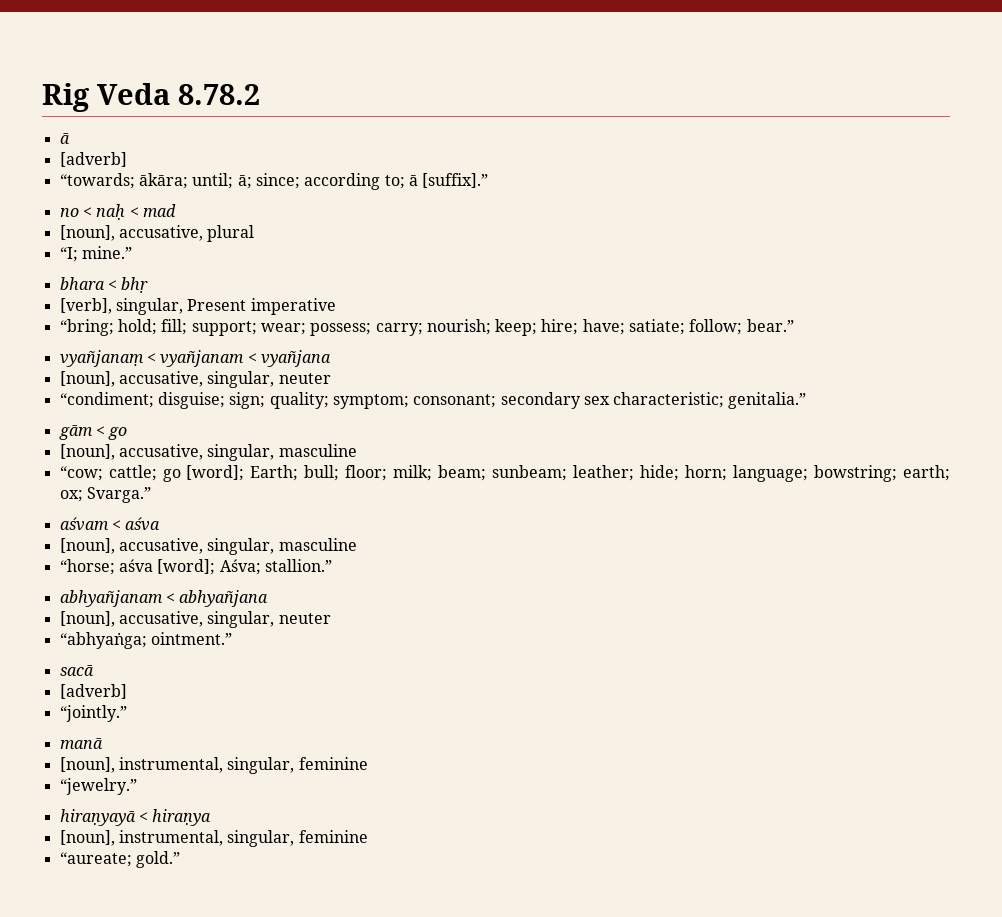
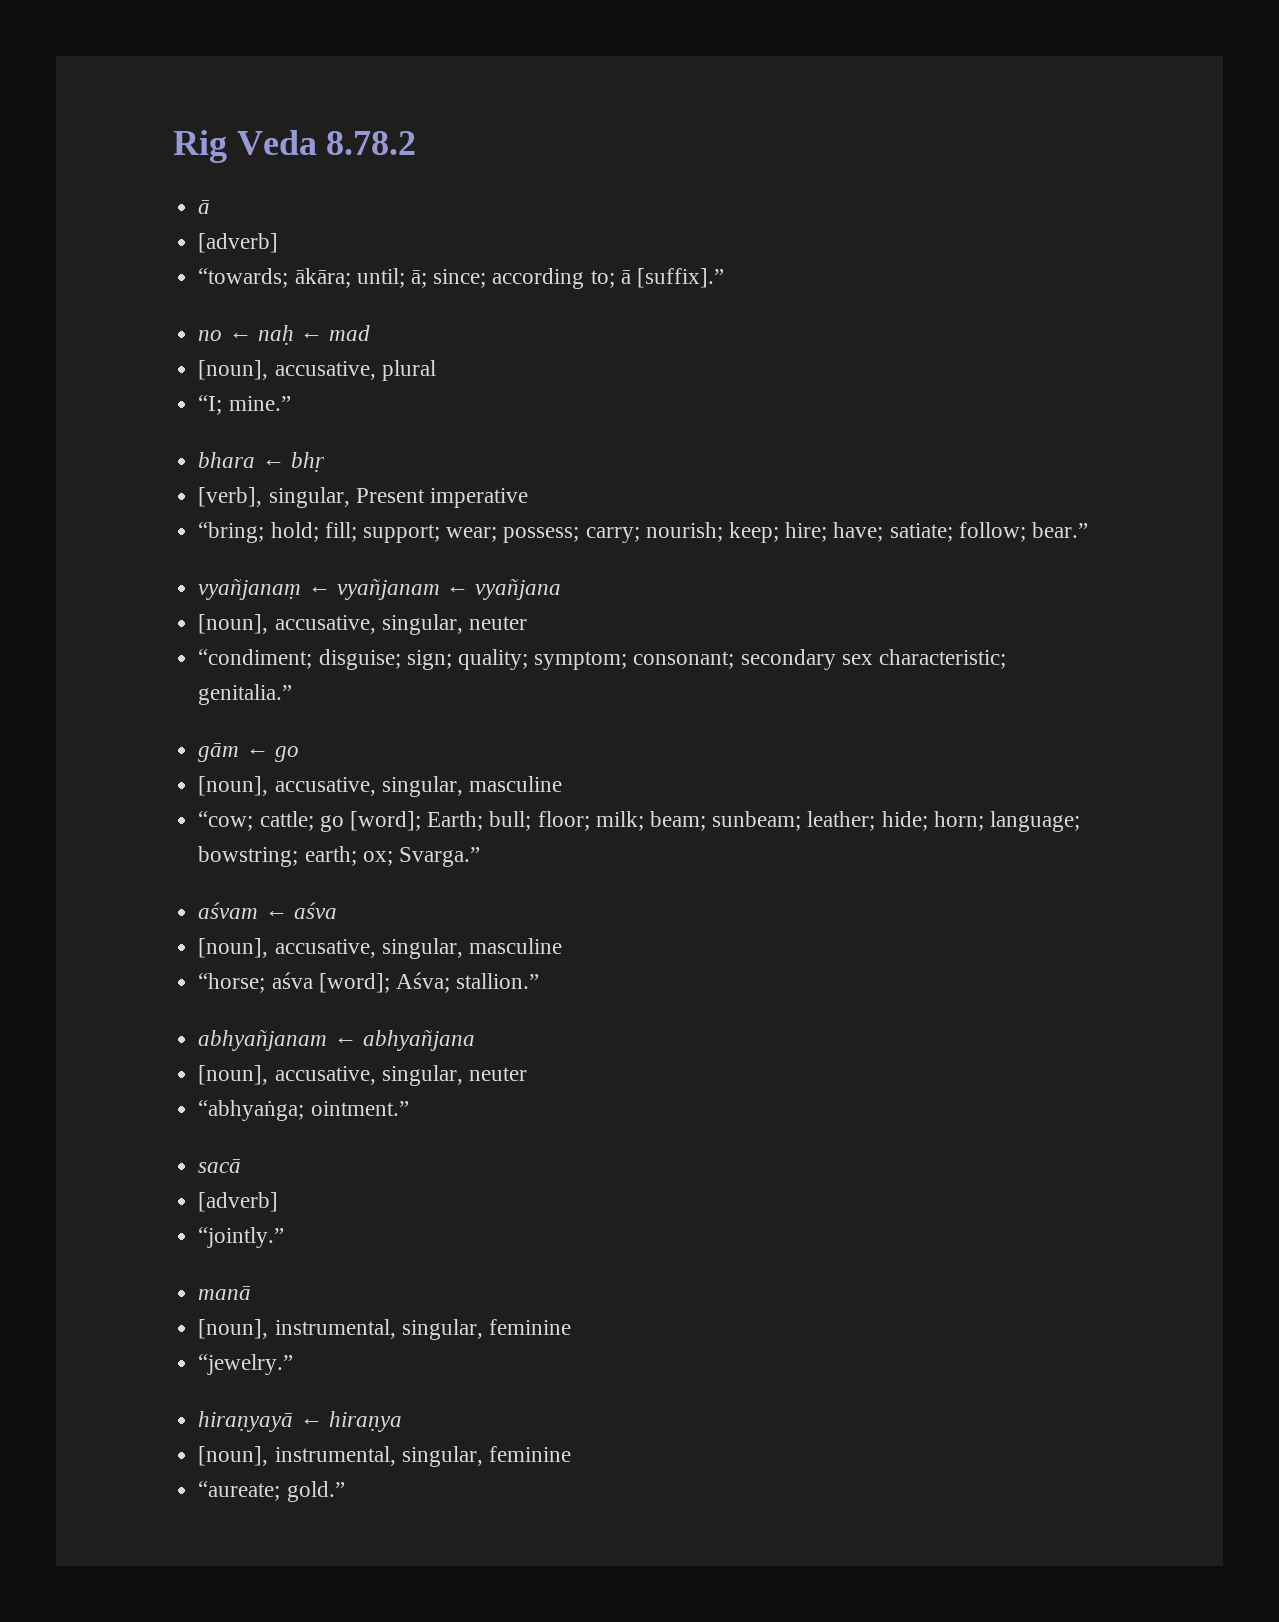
- no < naḥ < mad
+ no ← naḥ ← mad
- bhara < bhṛ
+ bhara ← bhṛ
- vyañjanaṃ < vyañjanam < vyañjana
+ vyañjanaṃ ← vyañjanam ← vyañjana
- gām < go
+ gām ← go
- aśvam < aśva
+ aśvam ← aśva
- abhyañjanam < abhyañjana
+ abhyañjanam ← abhyañjana
- hiraṇyayā < hiraṇya
+ hiraṇyayā ← hiraṇya

